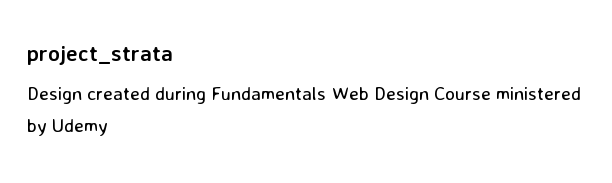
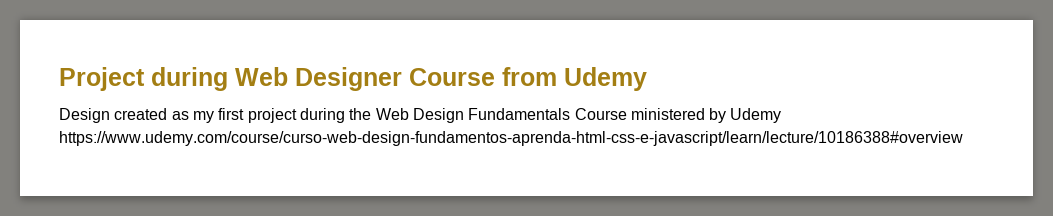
- project_strata
- Design created during Fundamentals Web Design Course ministered by Udemy
+ Project during Web Designer Course from Udemy
+ Design created as my first project during the Web Design Fundamentals Course ministered by Udemy https://www.udemy.com/course/curso-web-design-fundamentos-aprenda-html-css-e-javascript/learn/lecture/10186388#overview

